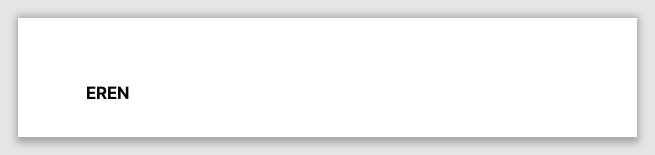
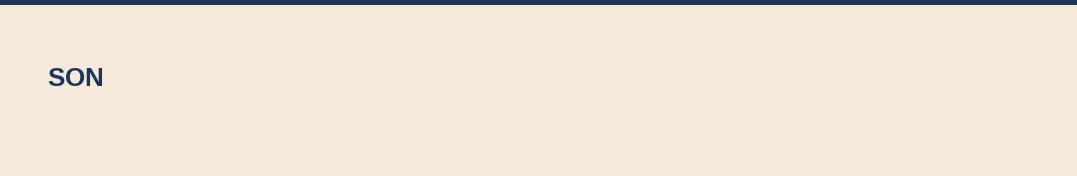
- EREN
+ SON

